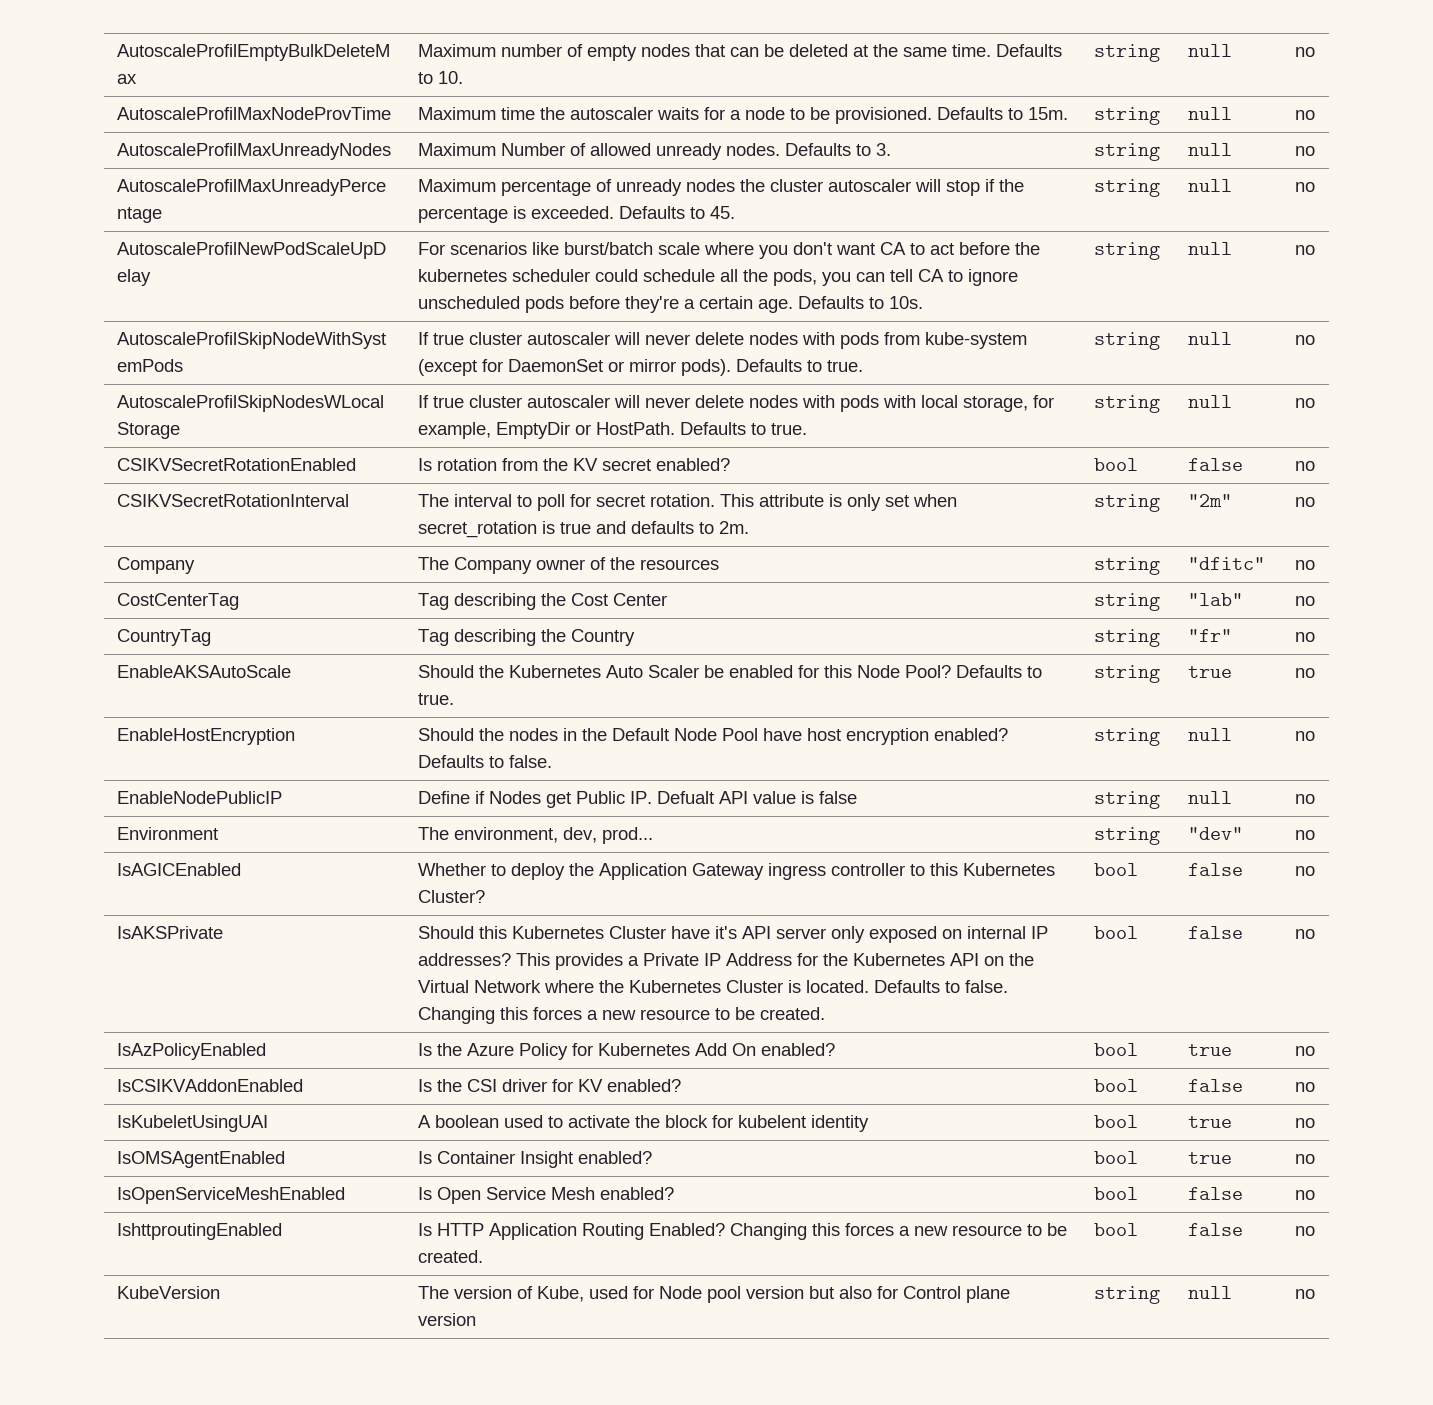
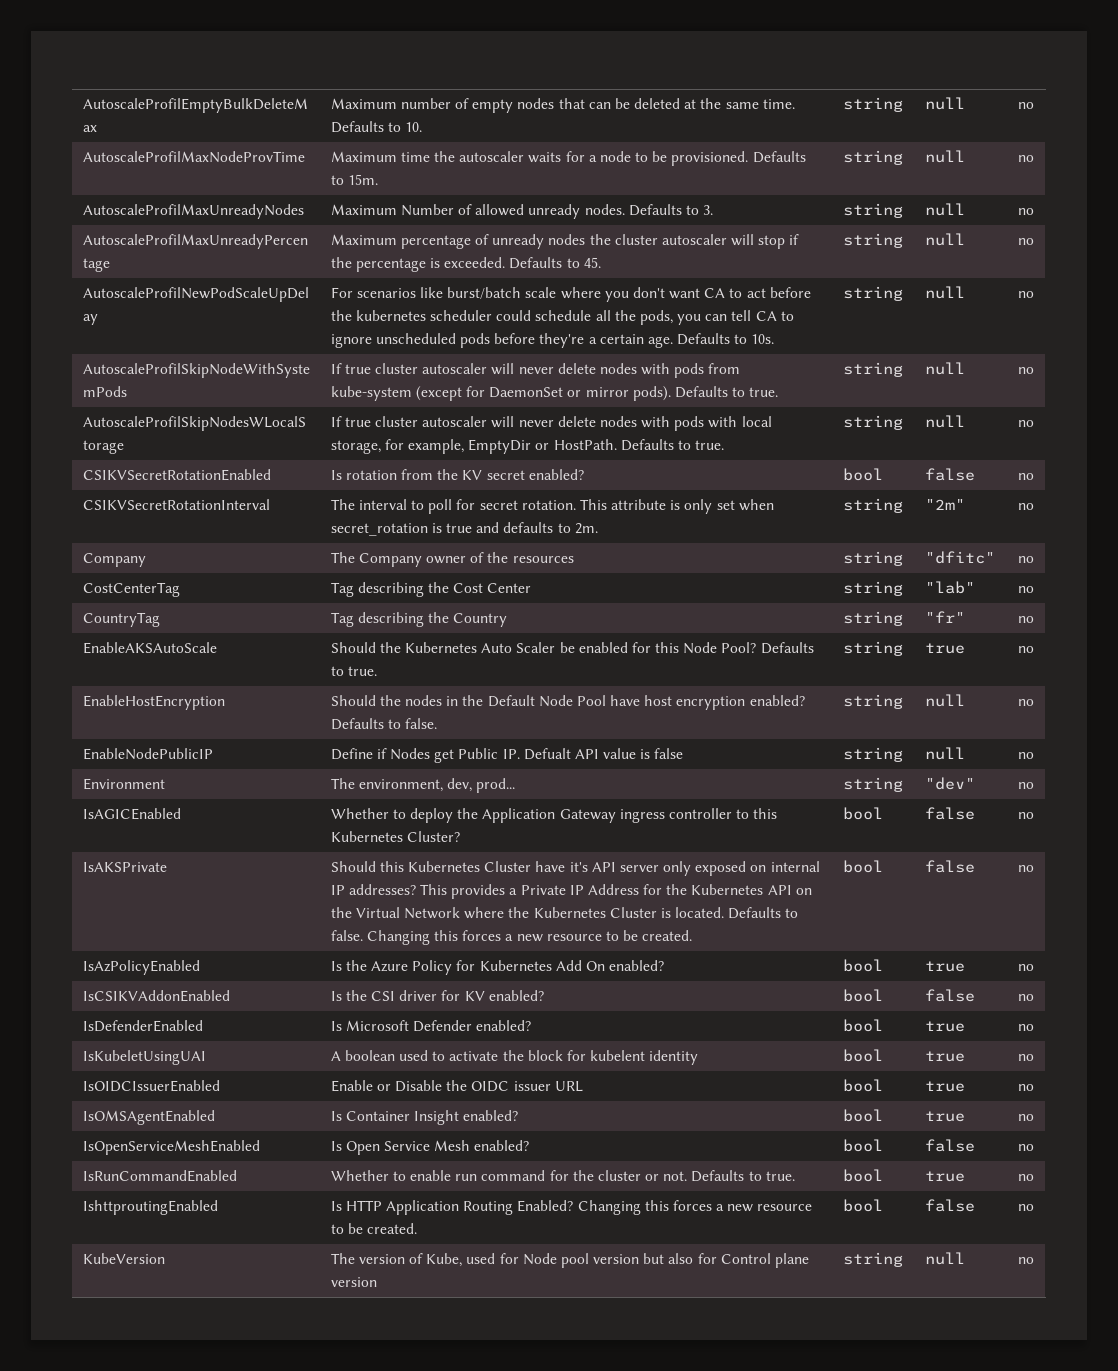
+ IsDefenderEnabled | Is Microsoft Defender enabled? | bool | true | no
+ IsOIDCIssuerEnabled | Enable or Disable the OIDC issuer URL | bool | true | no
+ IsRunCommandEnabled | Whether to enable run command for the cluster or not. Defaults to true. | bool | true | no

